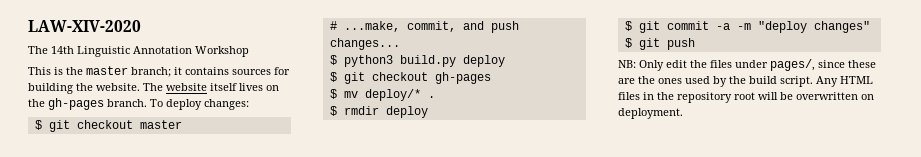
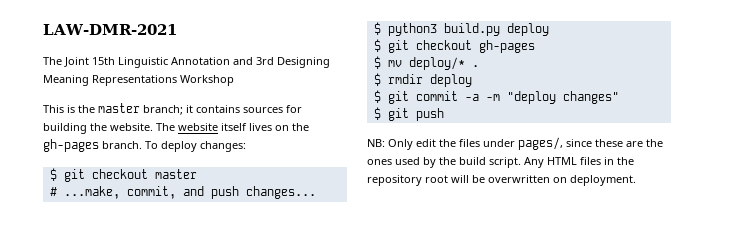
- LAW-XIV-2020
- The 14th Linguistic Annotation Workshop
+ LAW-DMR-2021
+ The Joint 15th Linguistic Annotation and 3rd Designing Meaning Representations Workshop

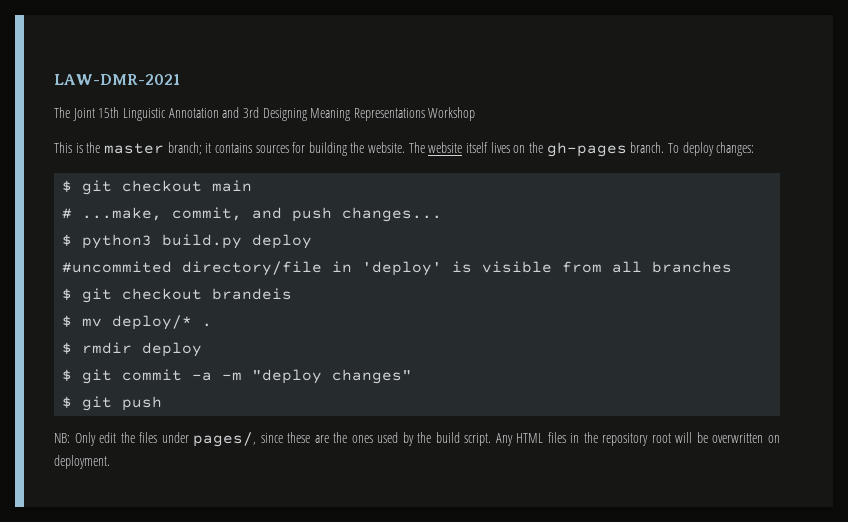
- $ git checkout master
+ $ git checkout main
- $ git checkout gh-pages
+ #uncommited directory/file in 'deploy' is visible from all branches
+ $ git checkout brandeis

